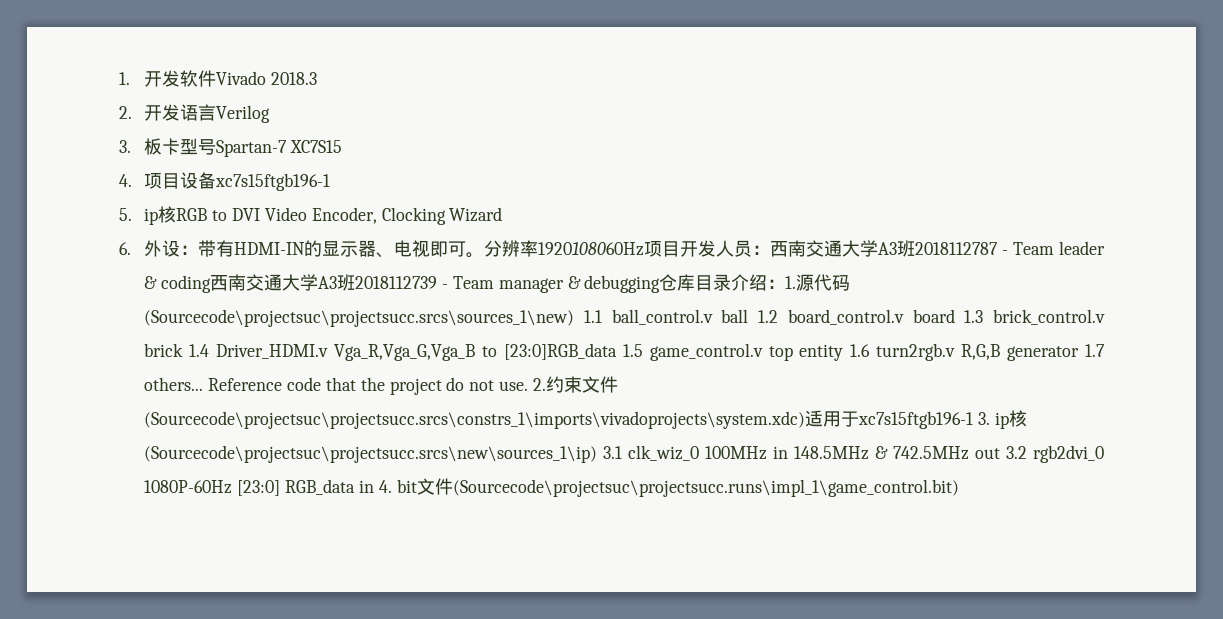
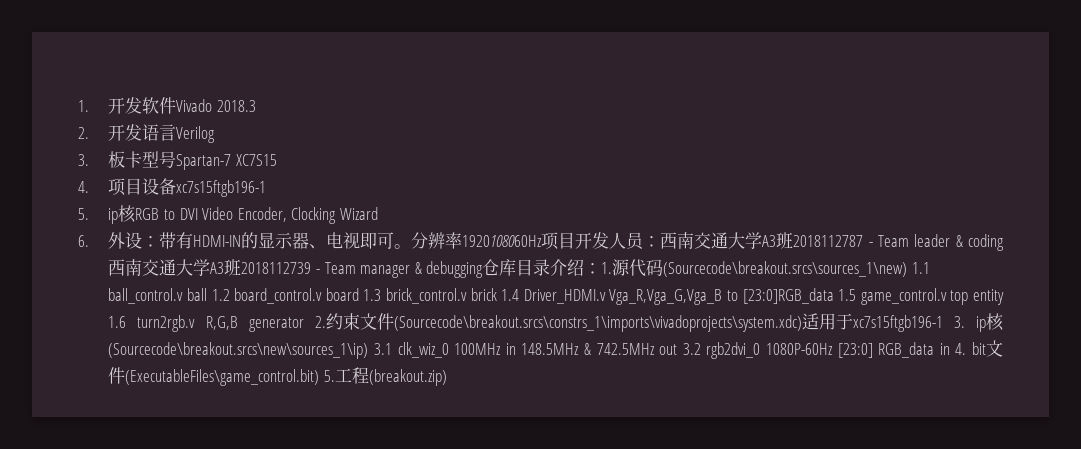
- 1.源代码(Sourcecode\projectsuc\projectsucc.srcs\sources_1\new) 1.1 ball_control.v ball 1.2 board_control.v board 1.3 brick_control.v brick 1.4 Driver_HDMI.v Vga_R,Vga_G,Vga_B to [23:0]RGB_data 1.5 game_control.v top entity 1.6 turn2rgb.v R,G,B generator 1.7 others... Reference code that the project do not use. 2.约束文件(Sourcecode\projectsuc\projectsucc.srcs\constrs_1\imports\vivadoprojects\system.xdc)适用于xc7s15ftgb196-1 3. ip核(Sourcecode\projectsuc\projectsucc.srcs\new\sources_1\ip) 3.1 clk_wiz_0 100MHz in 148.5MHz & 742.5MHz out 3.2 rgb2dvi_0 1080P-60Hz [23:0] RGB_data in 4. bit文件(Sourcecode\projectsuc\projectsucc.runs\impl_1\game_control.bit)
+ 1.源代码(Sourcecode\breakout.srcs\sources_1\new) 1.1 ball_control.v ball 1.2 board_control.v board 1.3 brick_control.v brick 1.4 Driver_HDMI.v Vga_R,Vga_G,Vga_B to [23:0]RGB_data 1.5 game_control.v top entity 1.6 turn2rgb.v R,G,B generator 2.约束文件(Sourcecode\breakout.srcs\constrs_1\imports\vivadoprojects\system.xdc)适用于xc7s15ftgb196-1 3. ip核(Sourcecode\breakout.srcs\new\sources_1\ip) 3.1 clk_wiz_0 100MHz in 148.5MHz & 742.5MHz out 3.2 rgb2dvi_0 1080P-60Hz [23:0] RGB_data in 4. bit文件(ExecutableFiles\game_control.bit) 5.工程(breakout.zip)

